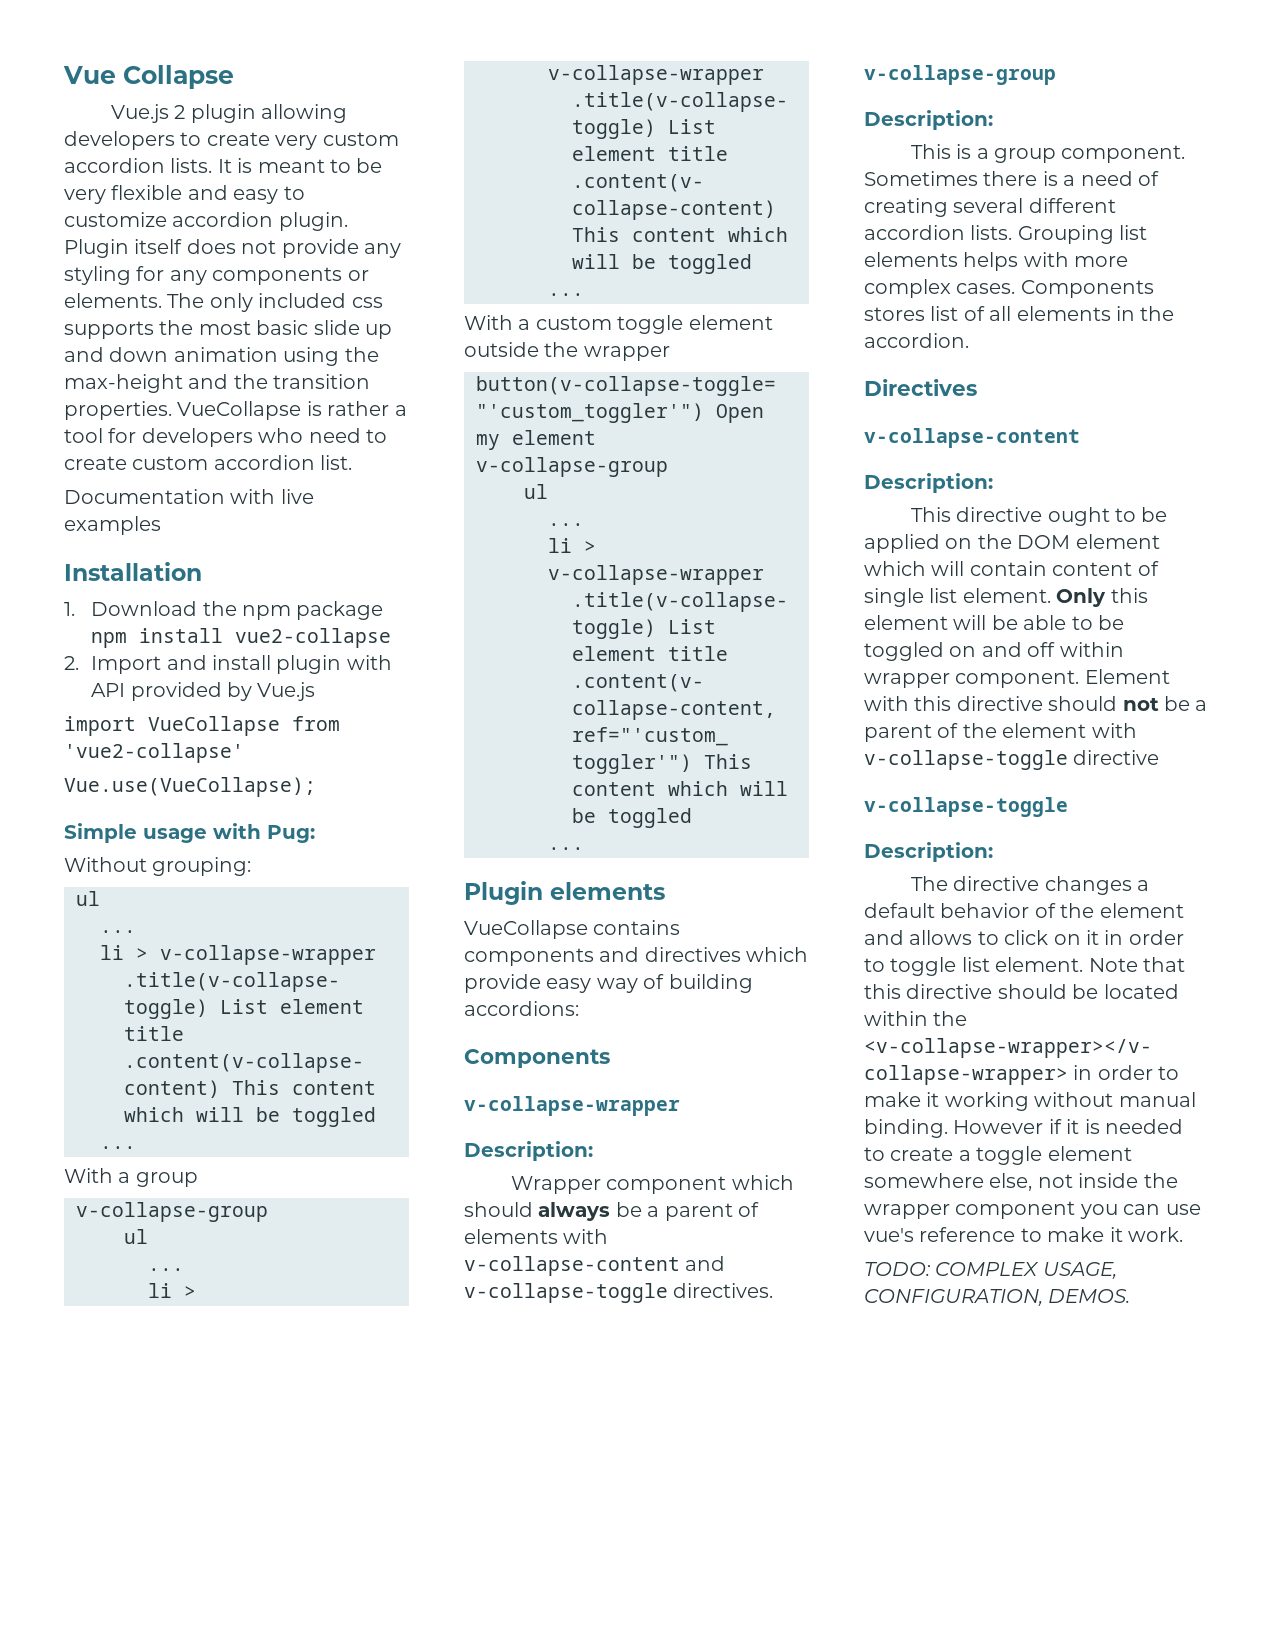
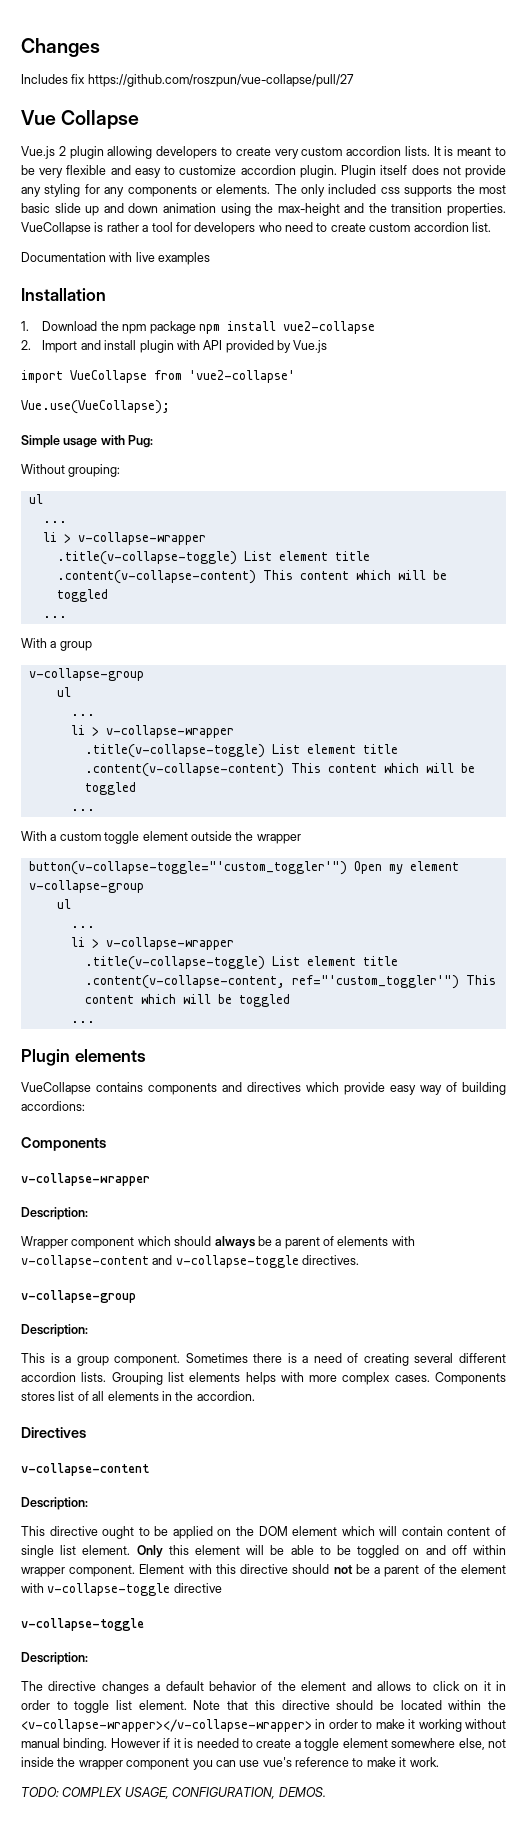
+ Changes
+ Includes fix https://github.com/roszpun/vue-collapse/pull/27

